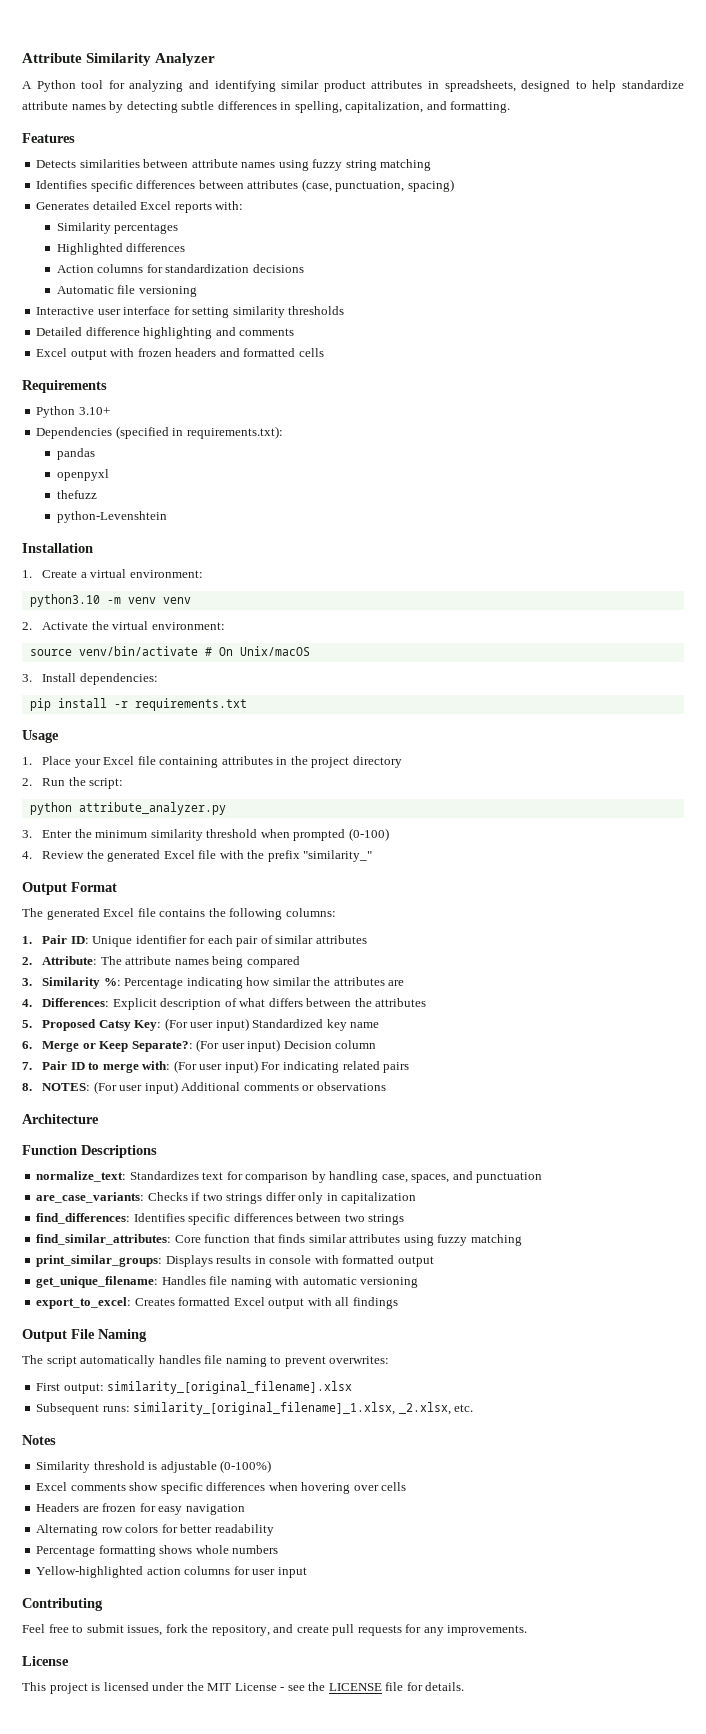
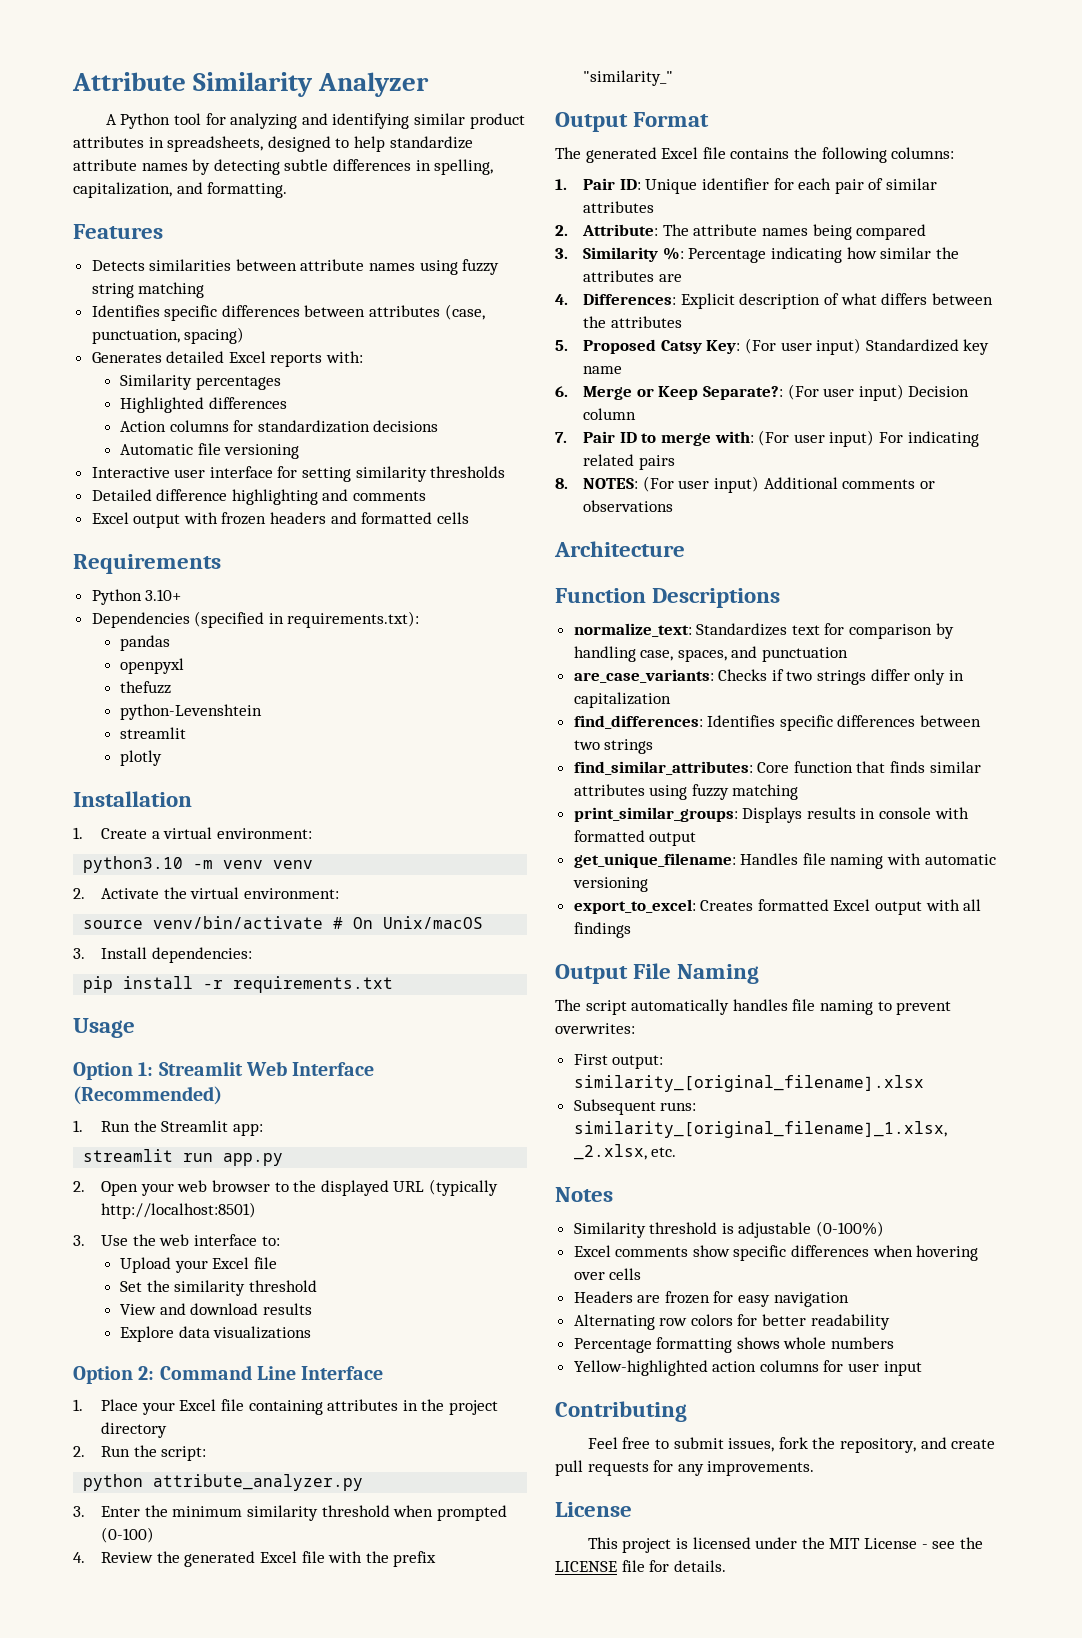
  python-Levenshtein
+ streamlit
+ plotly
+ Option 1: Streamlit Web Interface (Recommended)
+ 1. Run the Streamlit app:
+ streamlit run app.py
+ 2. Open your web browser to the displayed URL (typically http://localhost:8501)
+ 3. Use the web interface to:
+ Upload your Excel file
+ Set the similarity threshold
+ View and download results
+ Explore data visualizations
+ Option 2: Command Line Interface

